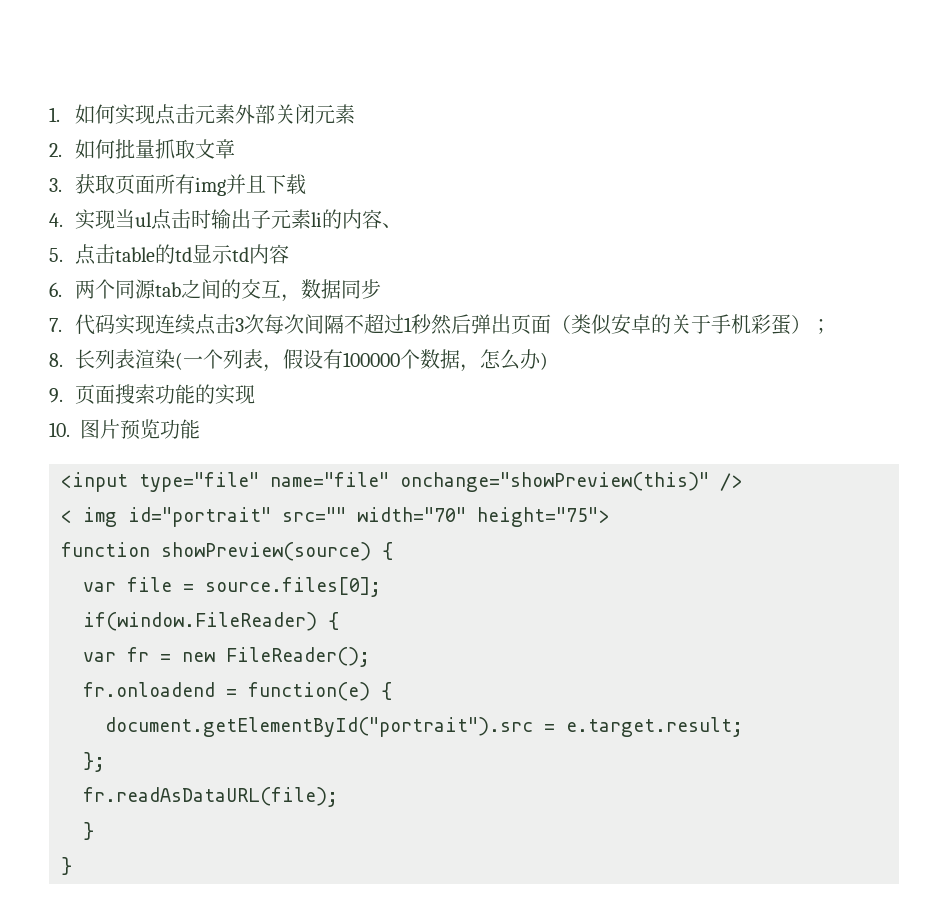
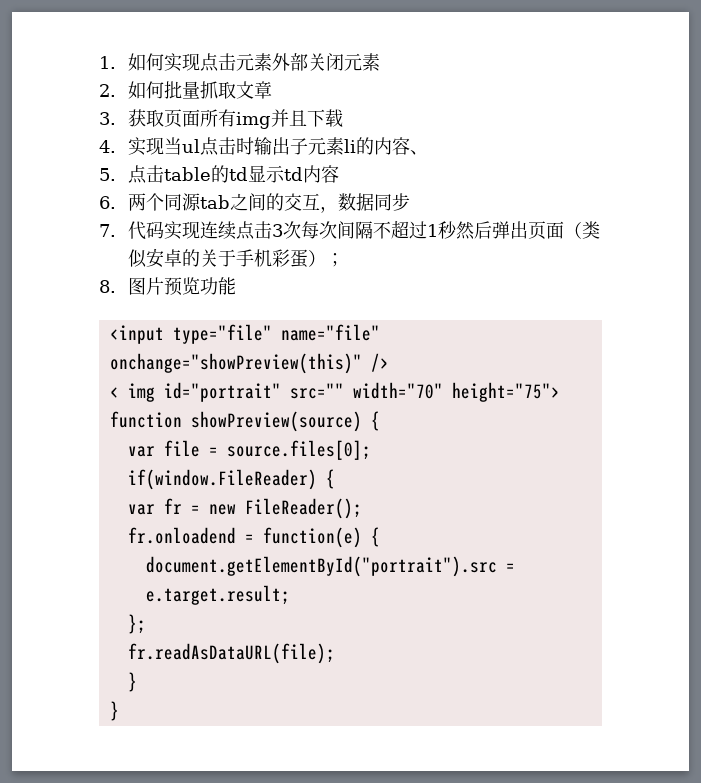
- 8.长列表渲染(一个列表，假设有100000个数据，怎么办)
- 9.页面搜索功能的实现
- 10.图片预览功能
+ 8.图片预览功能

